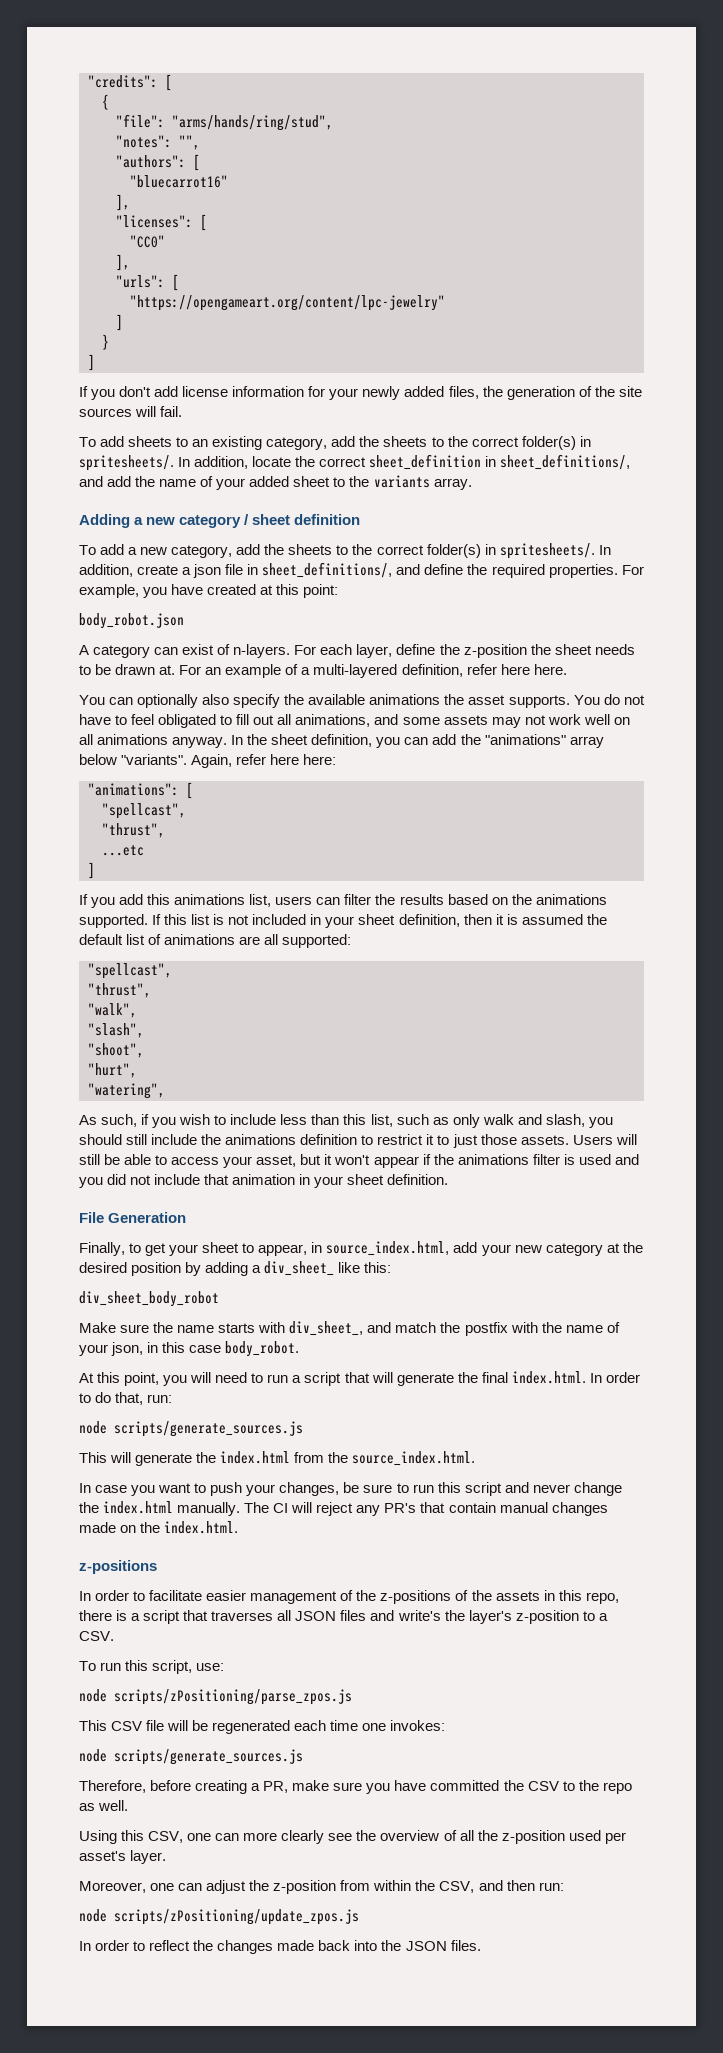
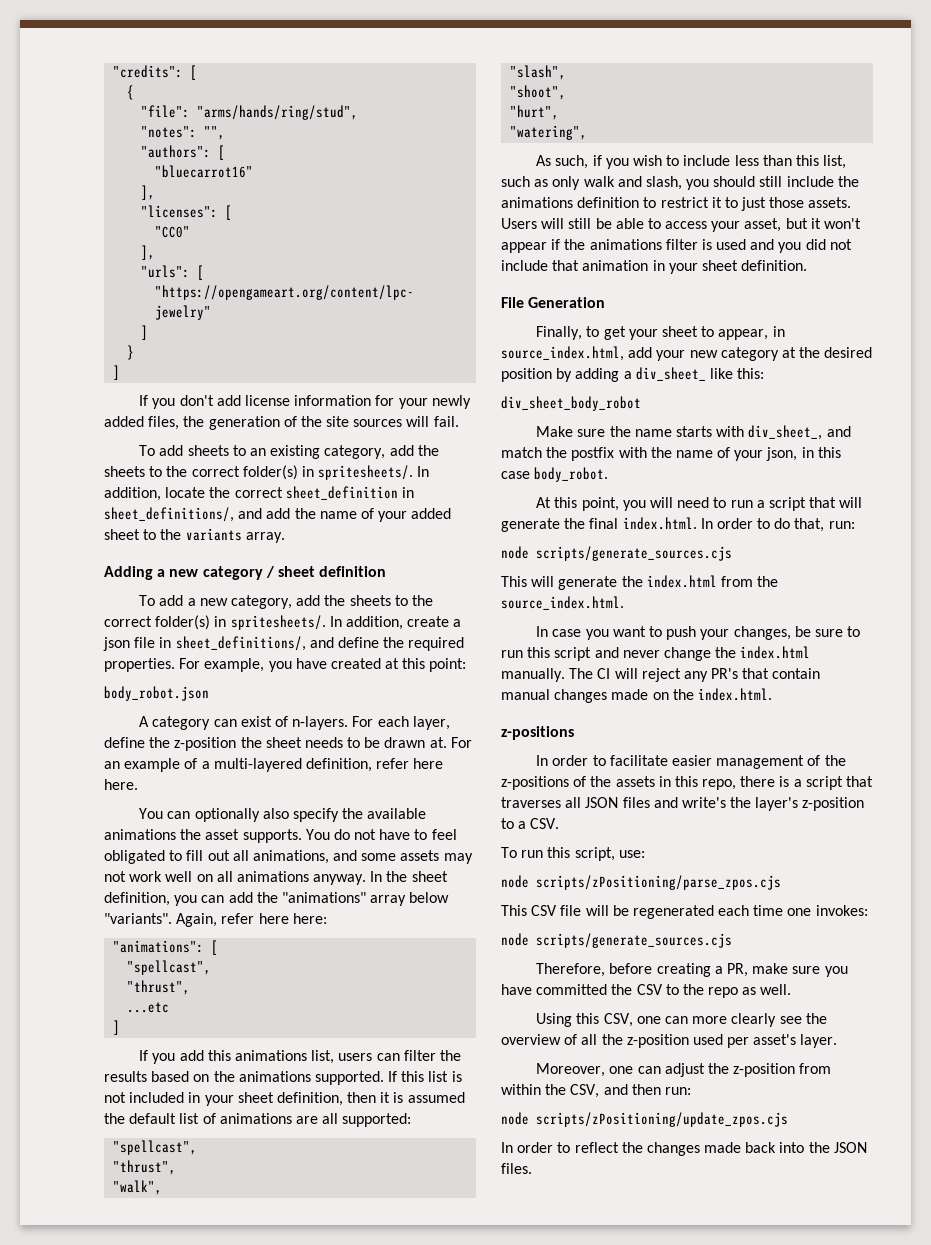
  At this point, you will need to run a script that will generate the final index.html. In order to do that, run:
- node scripts/generate_sources.js
+ node scripts/generate_sources.cjs
- node scripts/zPositioning/parse_zpos.js
+ node scripts/zPositioning/parse_zpos.cjs
  This CSV file will be regenerated each time one invokes:
- node scripts/generate_sources.js
+ node scripts/generate_sources.cjs
- node scripts/zPositioning/update_zpos.js
+ node scripts/zPositioning/update_zpos.cjs

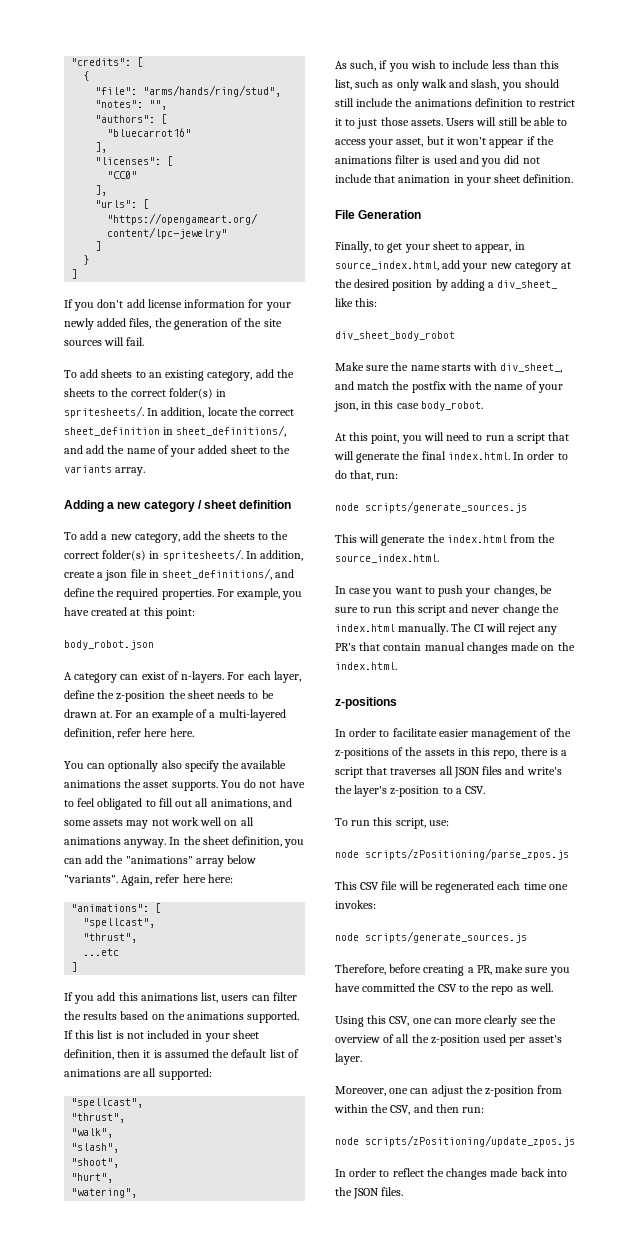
  At this point, you will need to run a script that will generate the final index.html. In order to do that, run:
- node scripts/generate_sources.cjs
+ node scripts/generate_sources.js
- node scripts/zPositioning/parse_zpos.cjs
+ node scripts/zPositioning/parse_zpos.js
  This CSV file will be regenerated each time one invokes:
- node scripts/generate_sources.cjs
+ node scripts/generate_sources.js
- node scripts/zPositioning/update_zpos.cjs
+ node scripts/zPositioning/update_zpos.js

